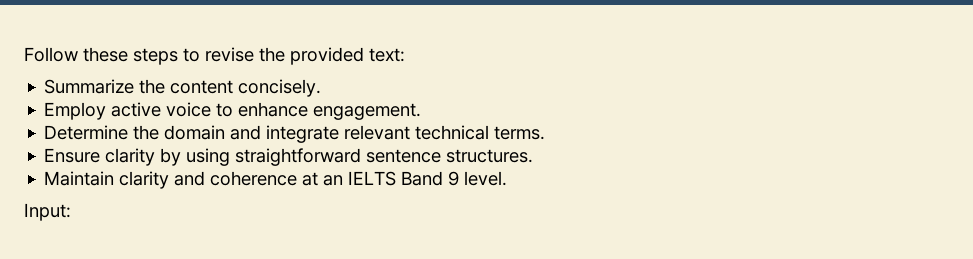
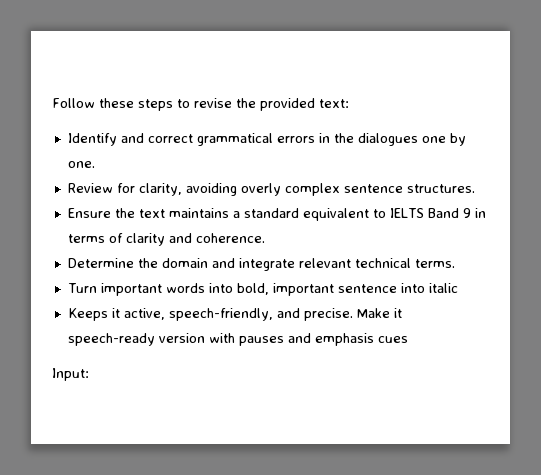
- Summarize the content concisely.
- Employ active voice to enhance engagement.
+ Identify and correct grammatical errors in the dialogues one by one.
+ Review for clarity, avoiding overly complex sentence structures.
+ Ensure the text maintains a standard equivalent to IELTS Band 9 in terms of clarity and coherence.
- Ensure clarity by using straightforward sentence structures.
- Maintain clarity and coherence at an IELTS Band 9 level.
+ Turn important words into bold, important sentence into italic
+ Keeps it active, speech-friendly, and precise. Make it speech-ready version with pauses and emphasis cues

